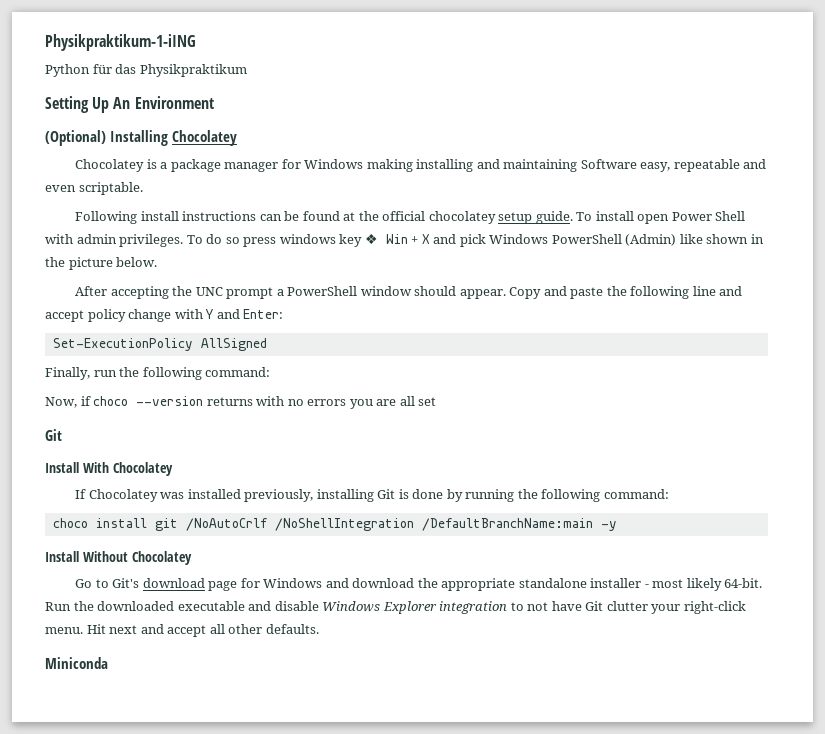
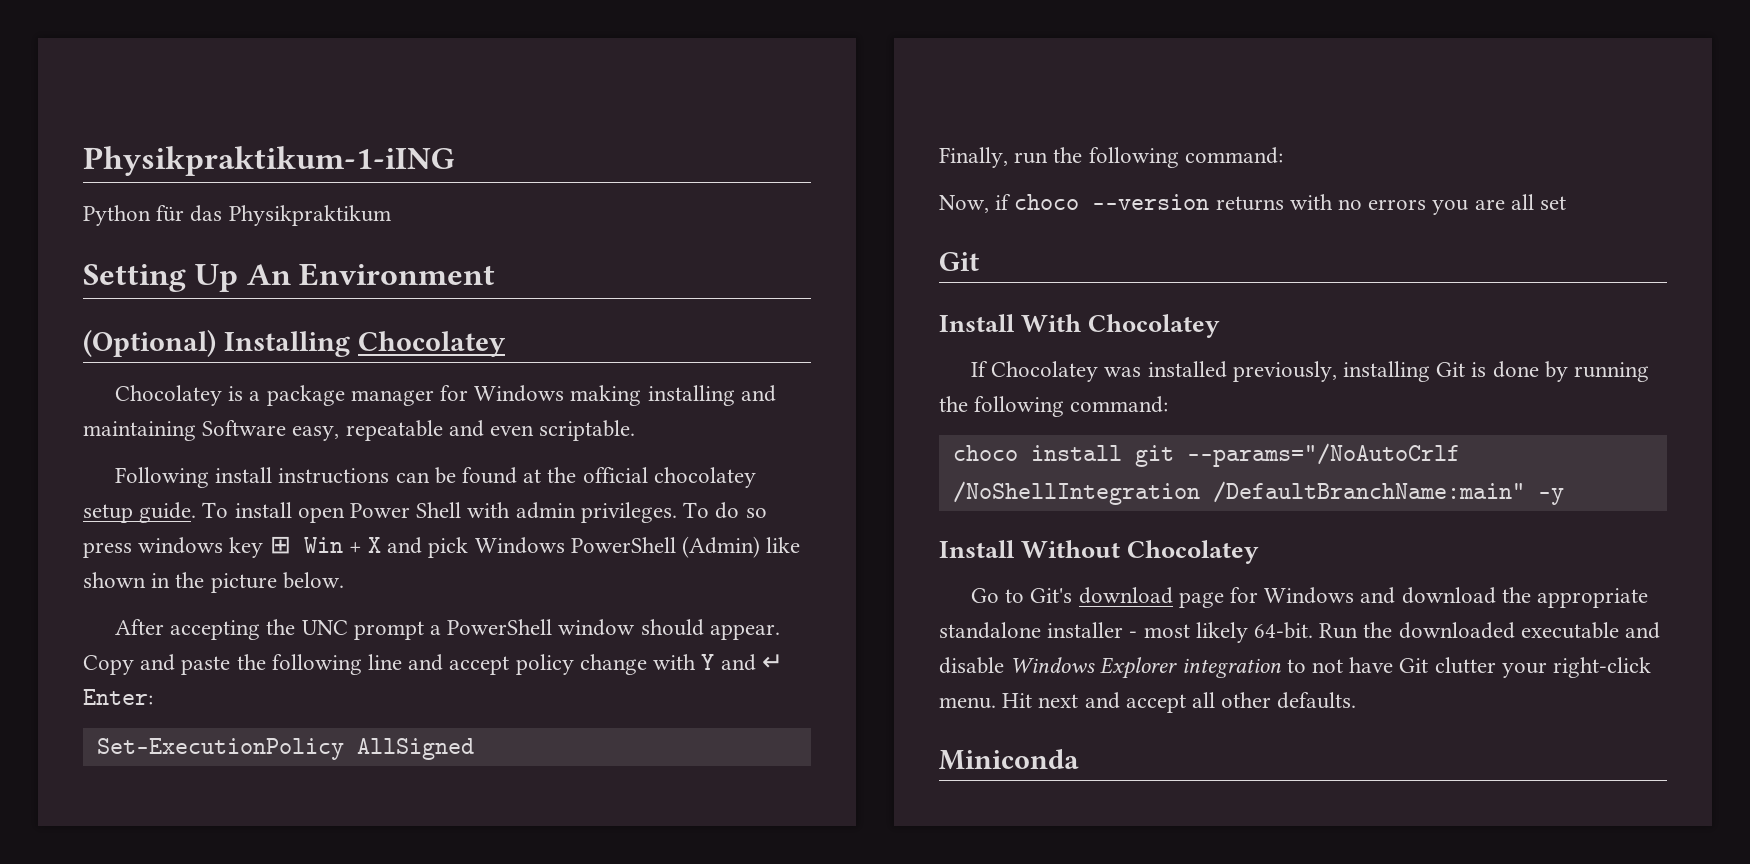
- To do so press windows key ❖ Win + X and pick Windows PowerShell (Admin) like shown in the picture below.
+ To do so press windows key ⊞ Win + X and pick Windows PowerShell (Admin) like shown in the picture below.
- Copy and paste the following line and accept policy change with Y and Enter:
+ Copy and paste the following line and accept policy change with Y and ↵ Enter:
- choco install git /NoAutoCrlf /NoShellIntegration /DefaultBranchName:main -y
+ choco install git --params="/NoAutoCrlf /NoShellIntegration /DefaultBranchName:main" -y

